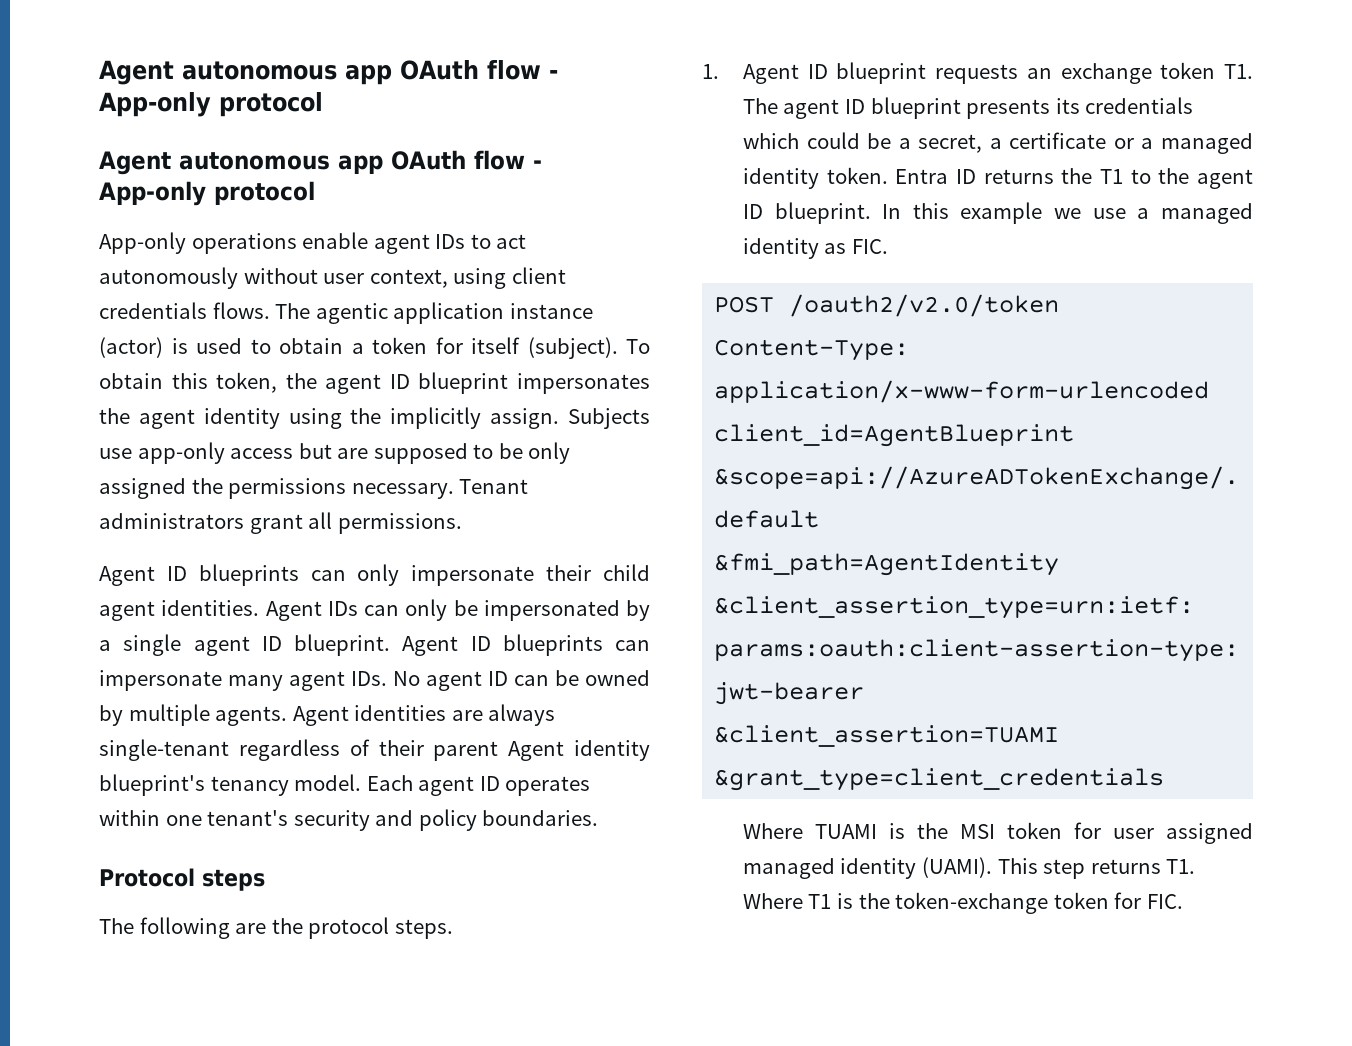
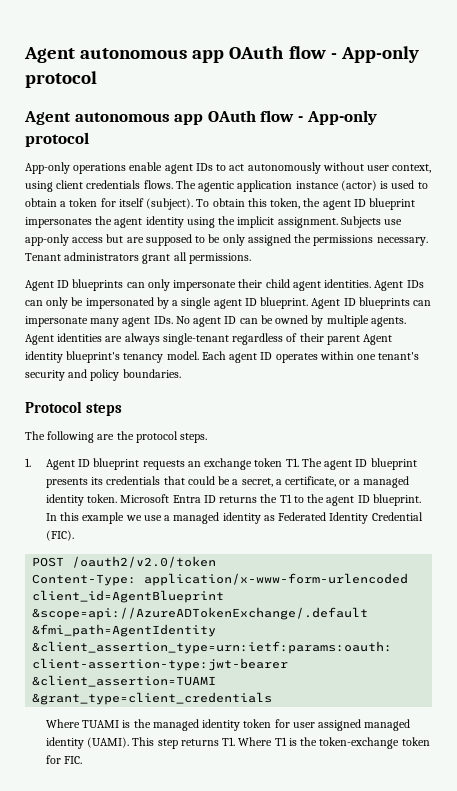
- To obtain this token, the agent ID blueprint impersonates the agent identity using the implicitly assign.
+ To obtain this token, the agent ID blueprint impersonates the agent identity using the implicit assignment.
- 1. Agent ID blueprint requests an exchange token T1. The agent ID blueprint presents its credentials which could be a secret, a certificate or a managed identity token.
+ 1. Agent ID blueprint requests an exchange token T1. The agent ID blueprint presents its credentials that could be a secret, a certificate, or a managed identity token.
- Entra ID returns the T1 to the agent ID blueprint.
+ Microsoft Entra ID returns the T1 to the agent ID blueprint.
- In this example we use a managed identity as FIC.
+ In this example we use a managed identity as Federated Identity Credential (FIC).
- Where TUAMI is the MSI token for user assigned managed identity (UAMI).
+ Where TUAMI is the managed identity token for user assigned managed identity (UAMI).

